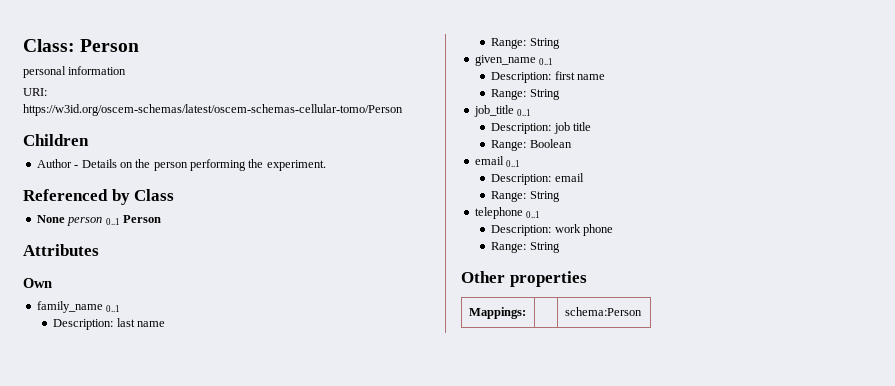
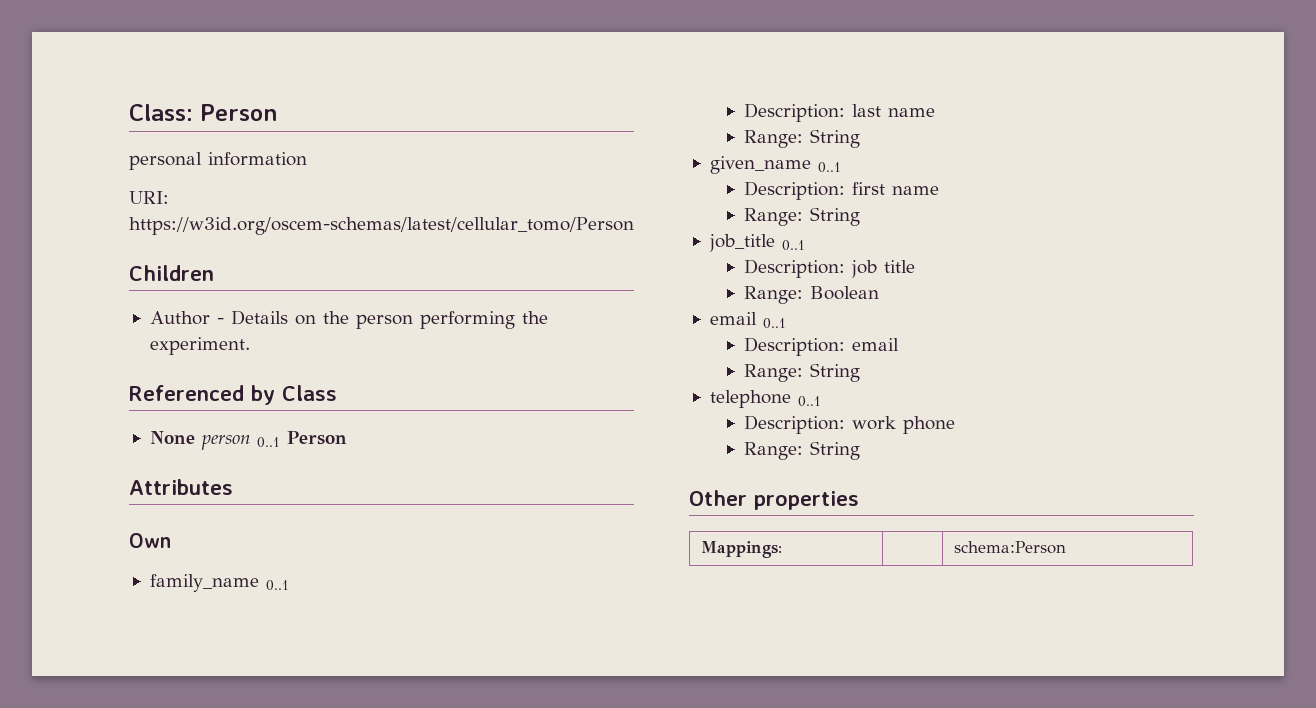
- URI: https://w3id.org/oscem-schemas/latest/oscem-schemas-cellular-tomo/Person
+ URI: https://w3id.org/oscem-schemas/latest/cellular_tomo/Person

